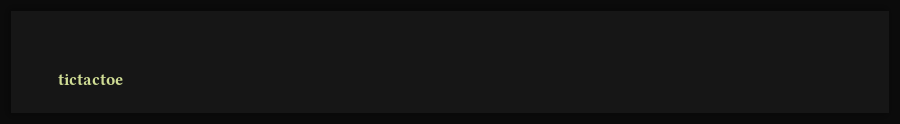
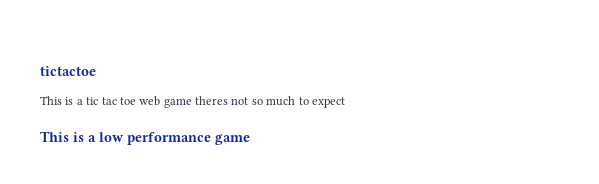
+ This is a tic tac toe web game theres not so much to expect
+ This is a low performance game

